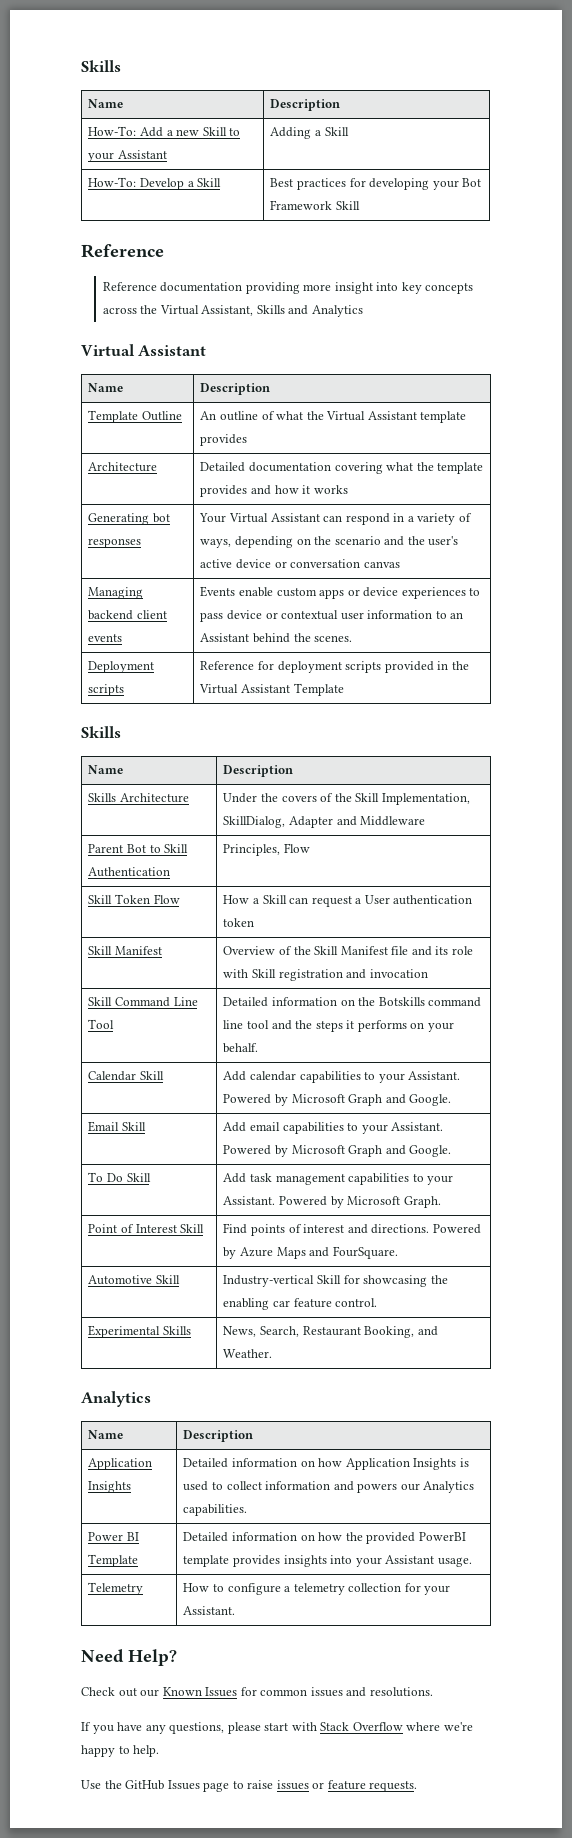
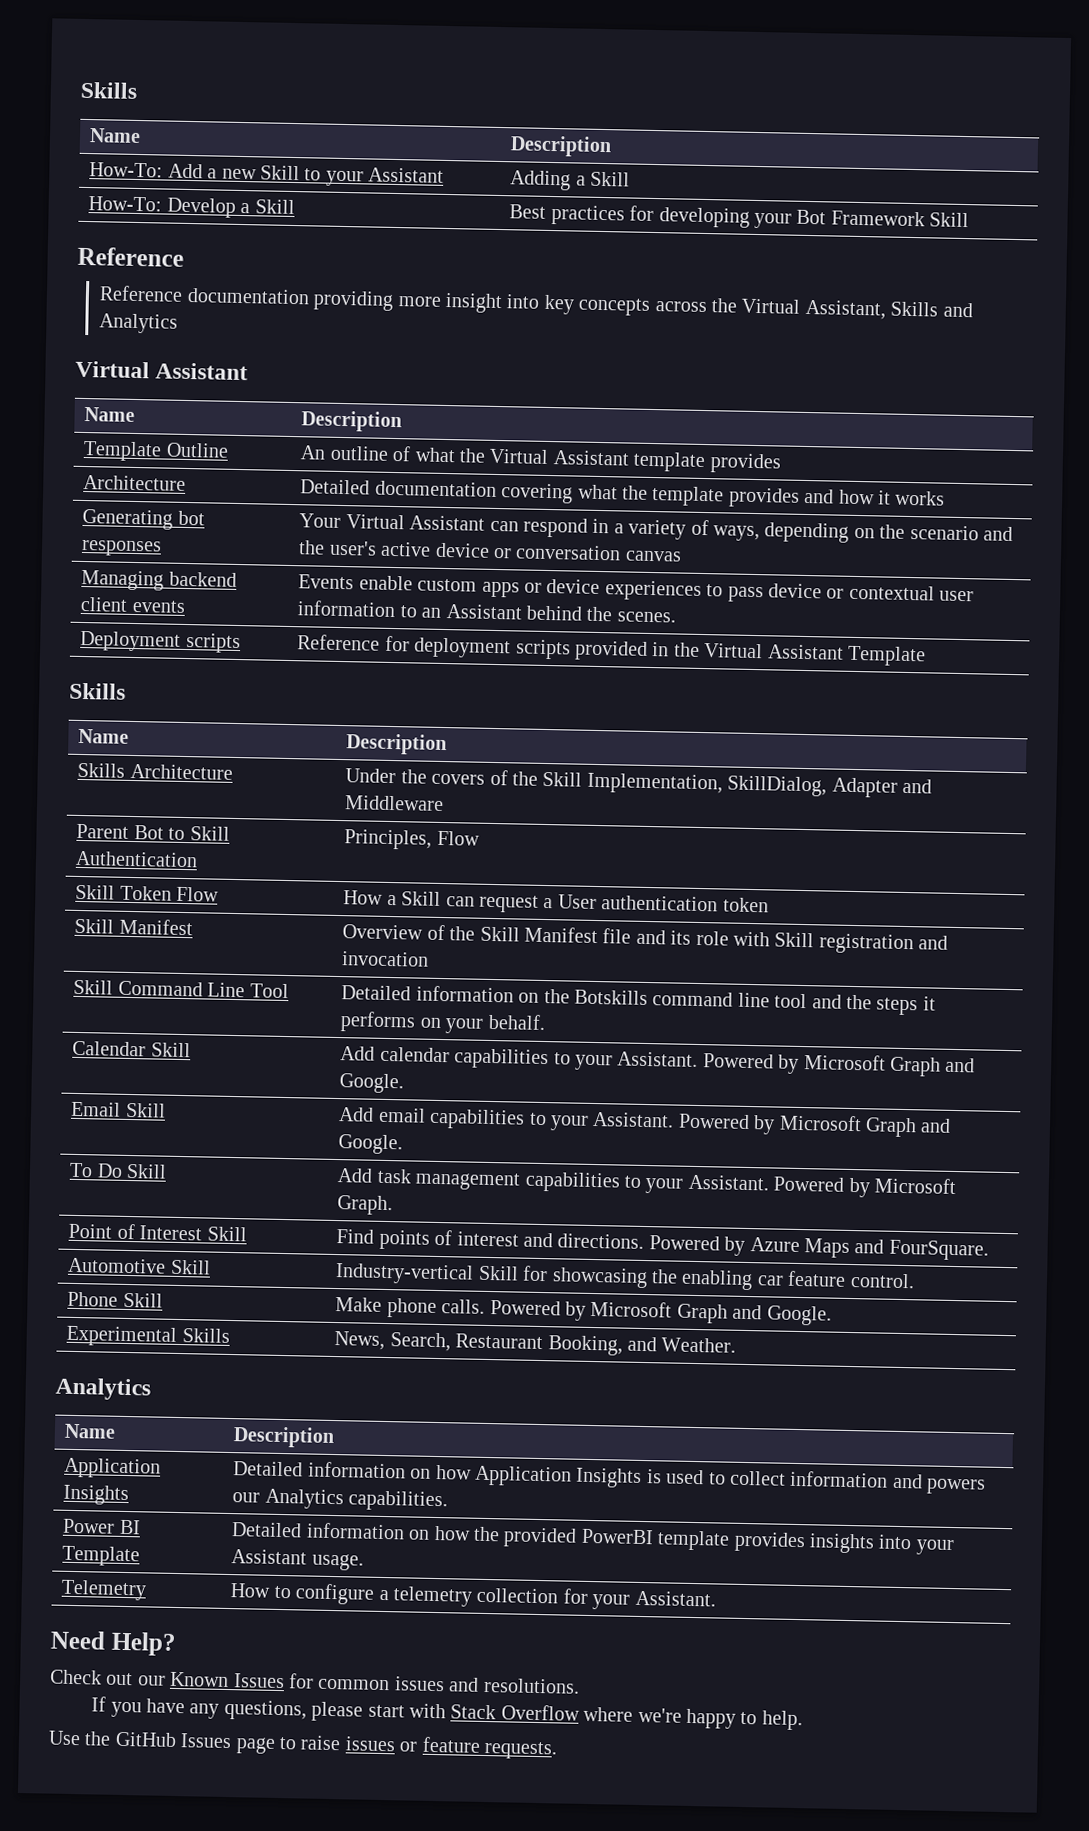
+ Phone Skill | Make phone calls. Powered by Microsoft Graph and Google.

